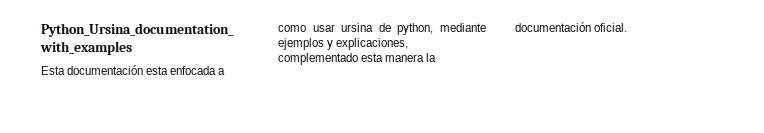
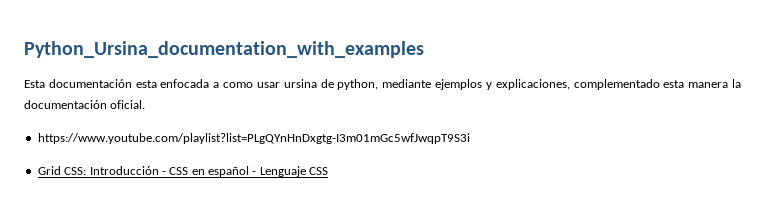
+ https://www.youtube.com/playlist?list=PLgQYnHnDxgtg-I3m01mGc5wfJwqpT9S3i
+ Grid CSS: Introducción - CSS en español - Lenguaje CSS

